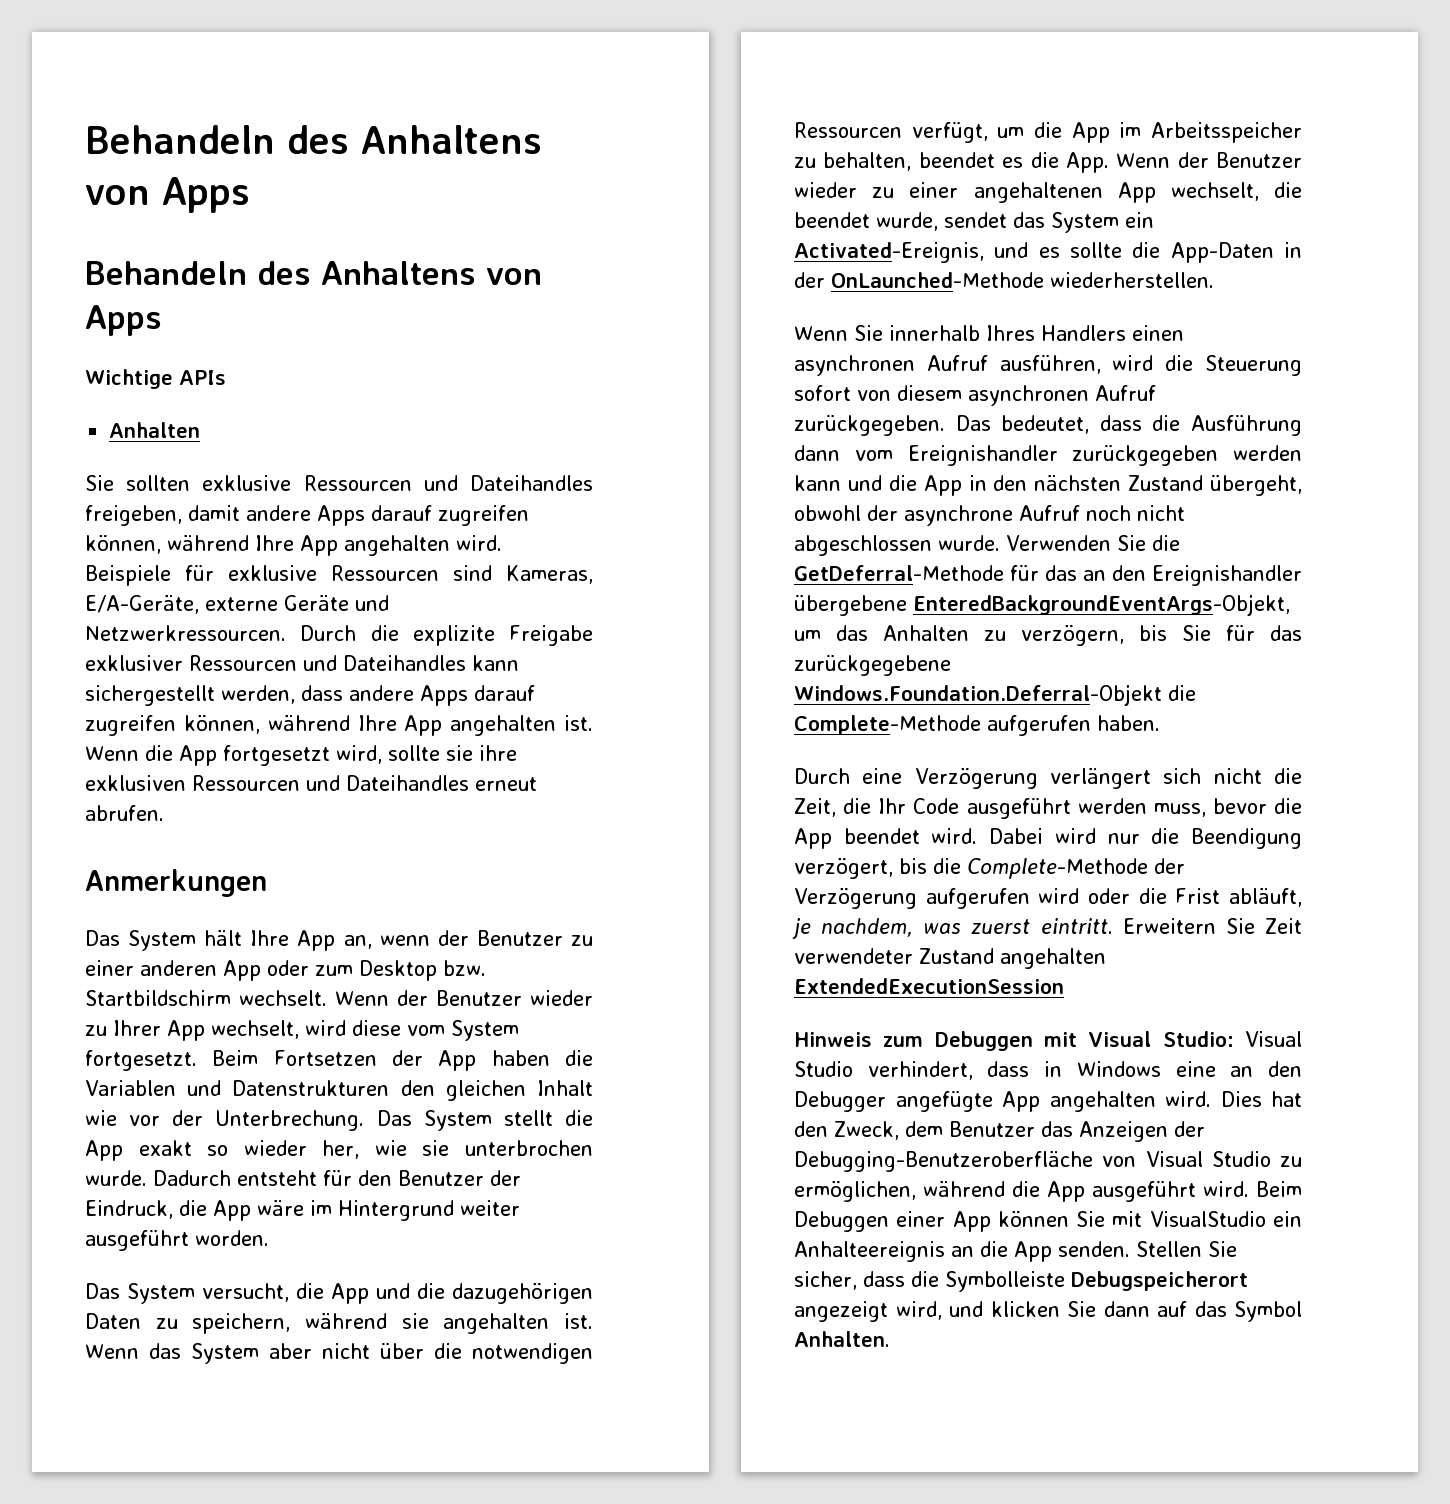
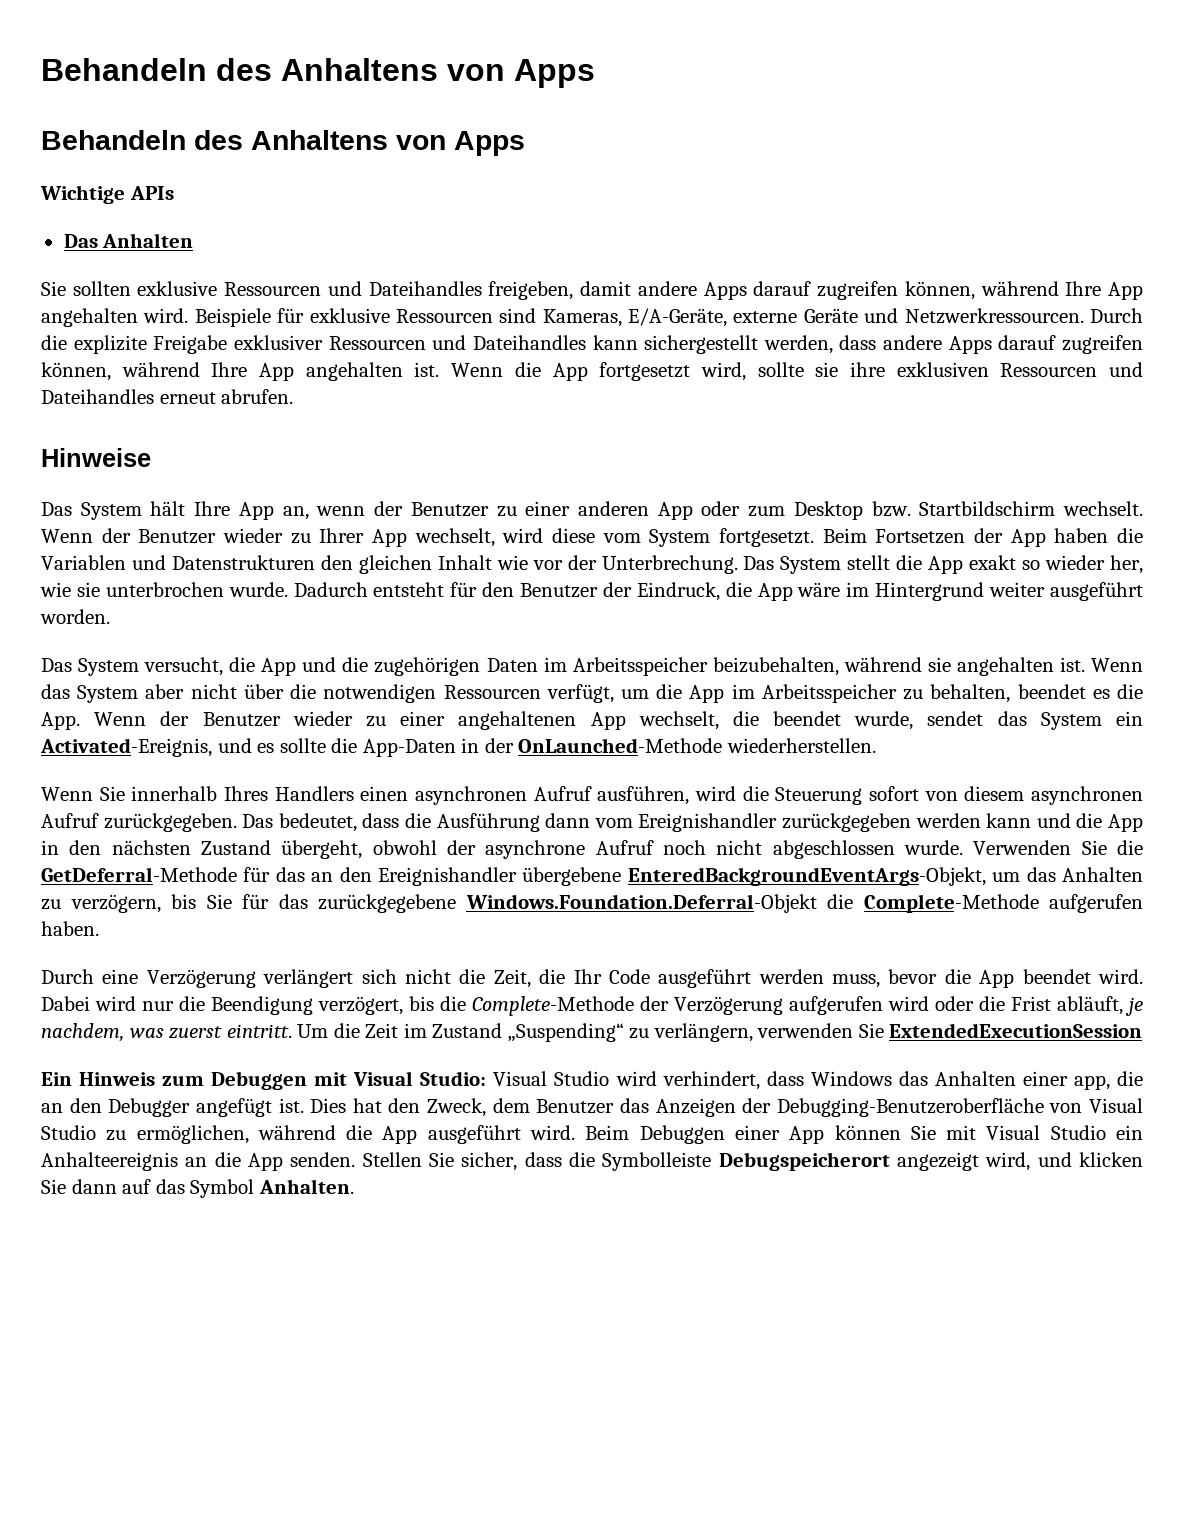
  Wichtige APIs
- Anhalten
+ Das Anhalten
- Anmerkungen
+ Hinweise
- Das System versucht, die App und die dazugehörigen Daten zu speichern, während sie angehalten ist.
+ Das System versucht, die App und die zugehörigen Daten im Arbeitsspeicher beizubehalten, während sie angehalten ist.
- Erweitern Sie Zeit verwendeter Zustand angehalten ExtendedExecutionSession
+ Um die Zeit im Zustand „Suspending“ zu verlängern, verwenden Sie ExtendedExecutionSession
- Hinweis zum Debuggen mit Visual Studio: Visual Studio verhindert, dass in Windows eine an den Debugger angefügte App angehalten wird.
+ Ein Hinweis zum Debuggen mit Visual Studio: Visual Studio wird verhindert, dass Windows das Anhalten einer app, die an den Debugger angefügt ist.
- Beim Debuggen einer App können Sie mit VisualStudio ein Anhalteereignis an die App senden.
+ Beim Debuggen einer App können Sie mit Visual Studio ein Anhalteereignis an die App senden.

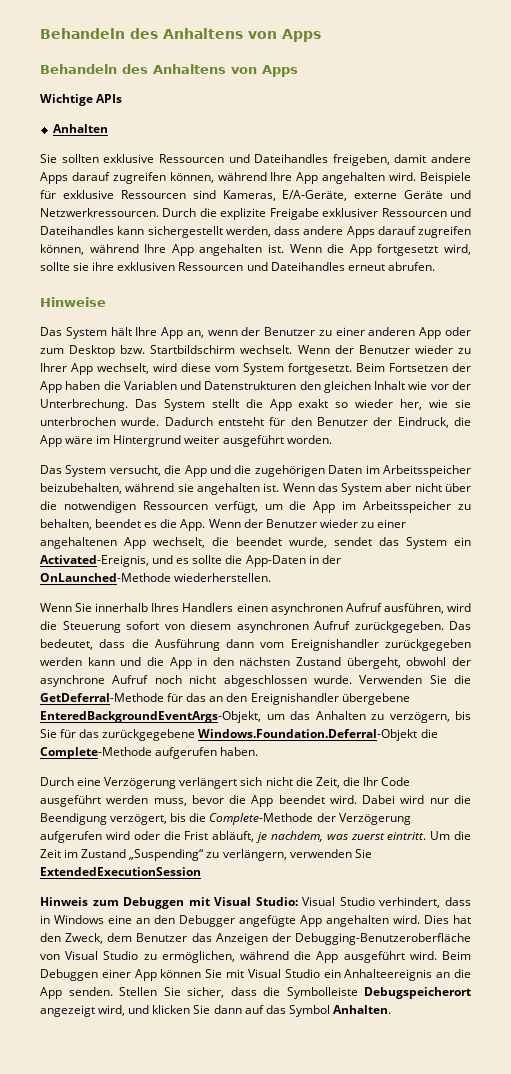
  Wichtige APIs
- Das Anhalten
+ Anhalten
- Ein Hinweis zum Debuggen mit Visual Studio: Visual Studio wird verhindert, dass Windows das Anhalten einer app, die an den Debugger angefügt ist.
+ Hinweis zum Debuggen mit Visual Studio: Visual Studio verhindert, dass in Windows eine an den Debugger angefügte App angehalten wird.

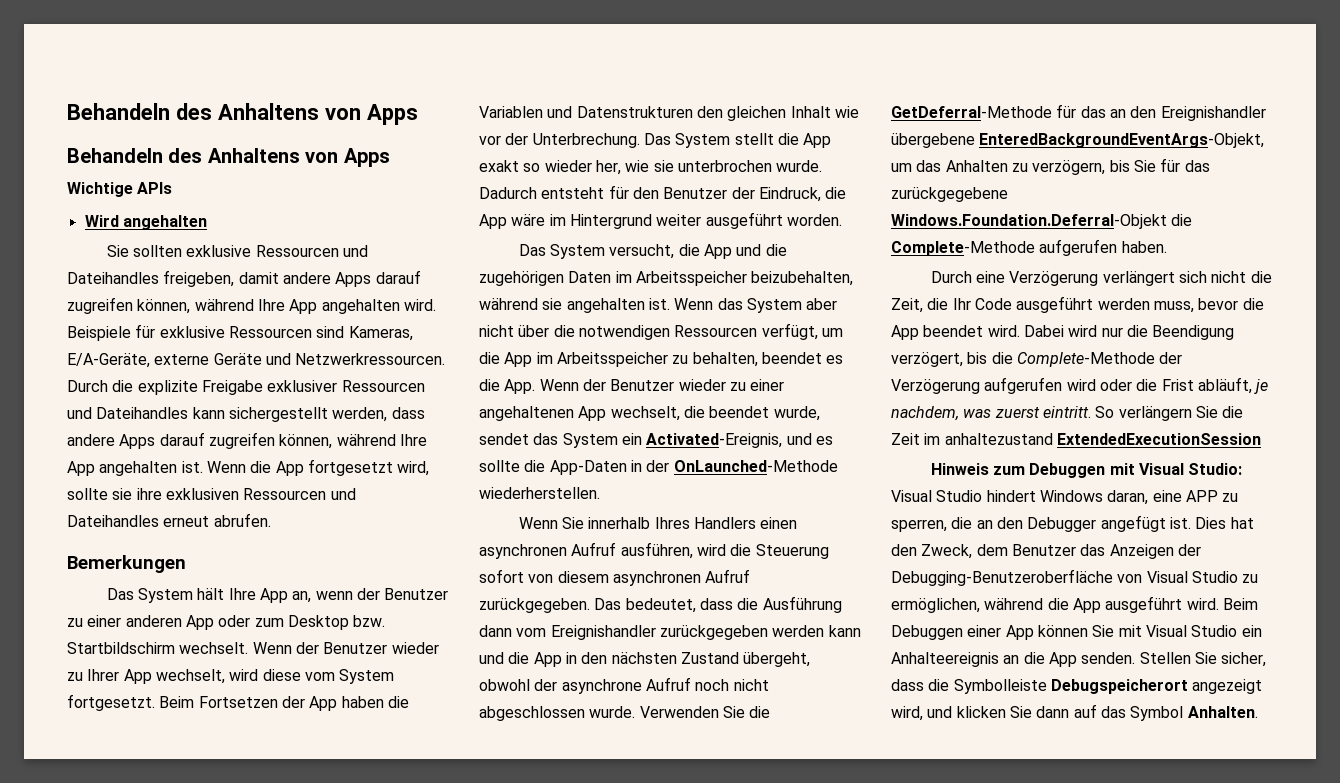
  Wichtige APIs
- Anhalten
+ Wird angehalten
- Hinweise
+ Bemerkungen
- Um die Zeit im Zustand „Suspending“ zu verlängern, verwenden Sie ExtendedExecutionSession
+ So verlängern Sie die Zeit im anhaltezustand ExtendedExecutionSession
- Hinweis zum Debuggen mit Visual Studio: Visual Studio verhindert, dass in Windows eine an den Debugger angefügte App angehalten wird.
+ Hinweis zum Debuggen mit Visual Studio: Visual Studio hindert Windows daran, eine APP zu sperren, die an den Debugger angefügt ist.

